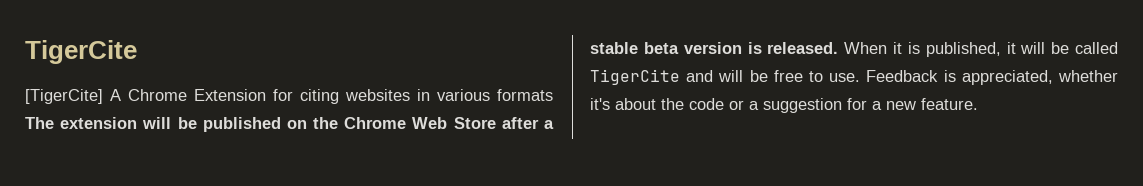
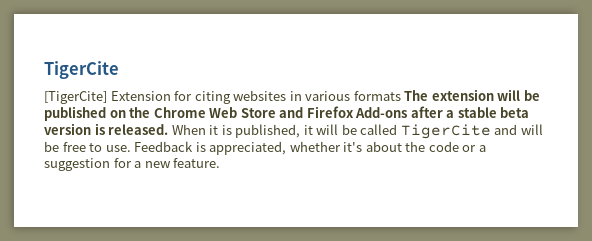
- [TigerCite] A Chrome Extension for citing websites in various formats The extension will be published on the Chrome Web Store after a stable beta version is released.
+ [TigerCite] Extension for citing websites in various formats The extension will be published on the Chrome Web Store and Firefox Add-ons after a stable beta version is released.

